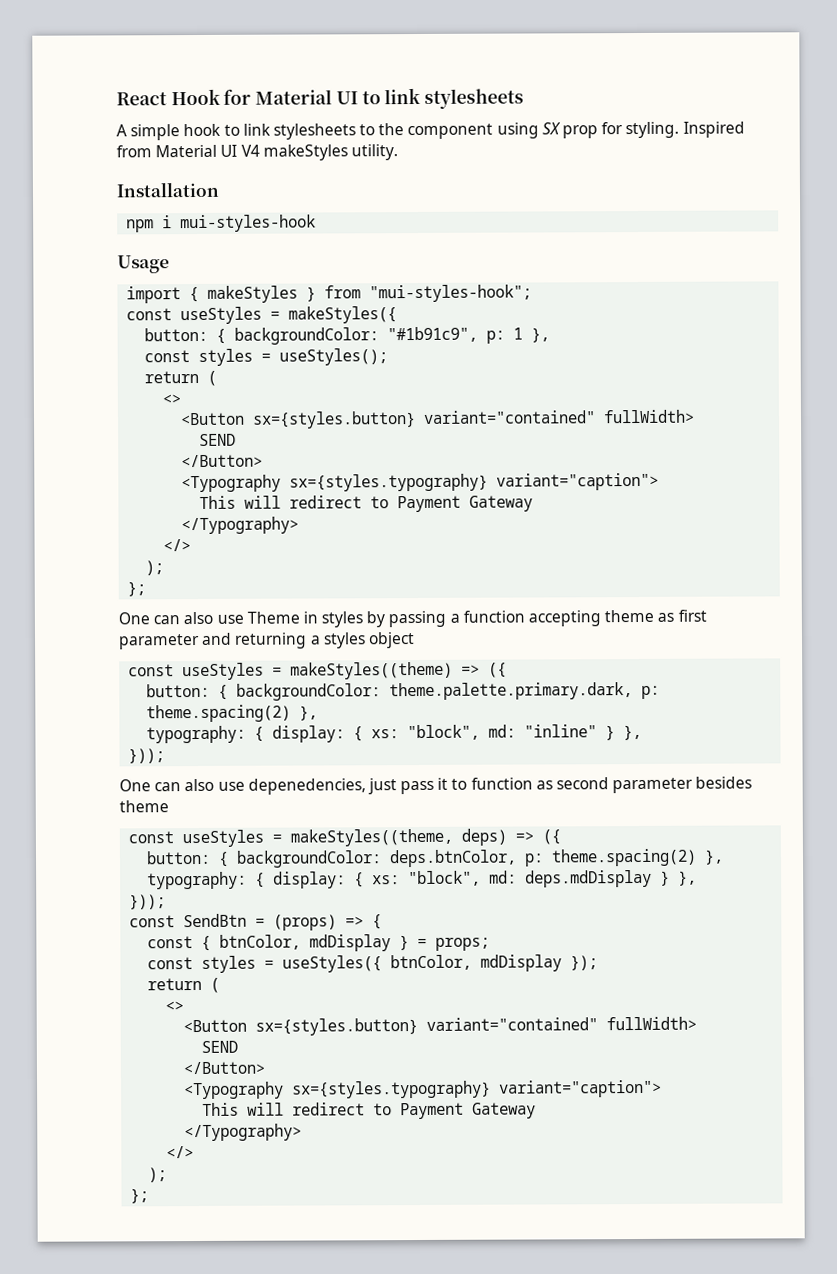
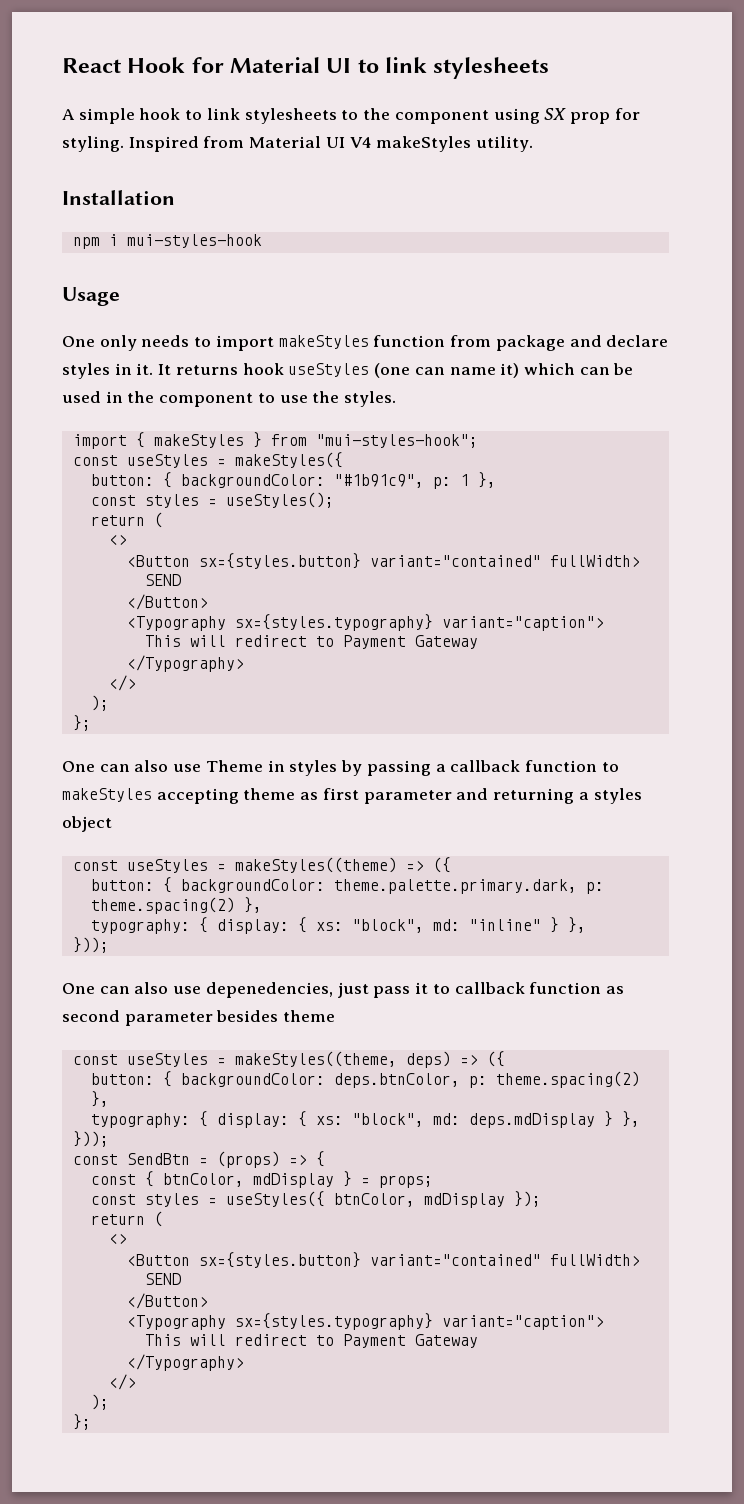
+ One only needs to import makeStyles function from package and declare styles in it. It returns hook useStyles (one can name it) which can be used in the component to use the styles.
- One can also use Theme in styles by passing a function accepting theme as first parameter and returning a styles object
+ One can also use Theme in styles by passing a callback function to makeStyles accepting theme as first parameter and returning a styles object
- One can also use depenedencies, just pass it to function as second parameter besides theme
+ One can also use depenedencies, just pass it to callback function as second parameter besides theme

